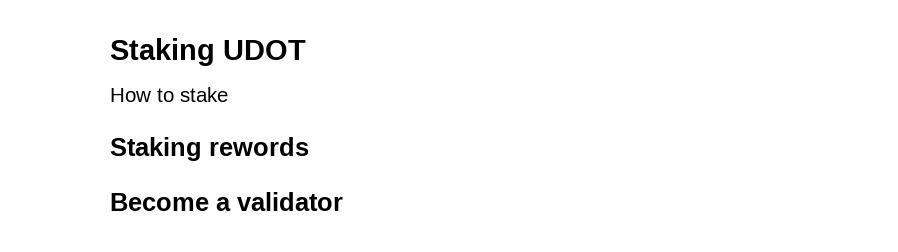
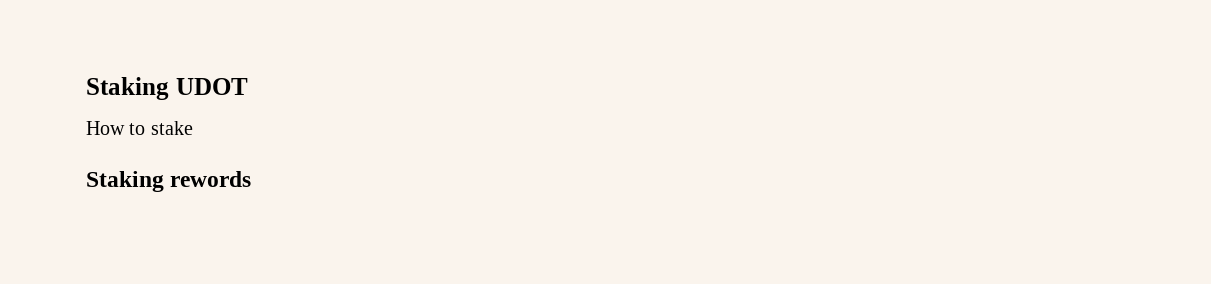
- Become a validator

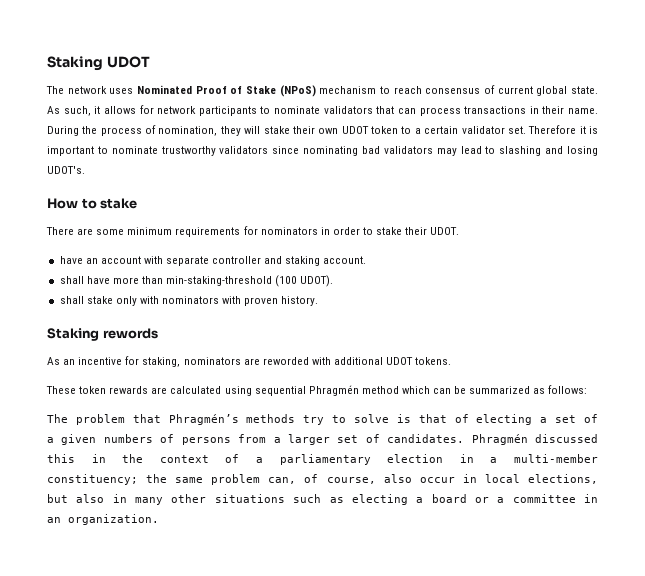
+ The network uses Nominated Proof of Stake (NPoS) mechanism to reach consensus of current global state. As such, it allows for network participants to nominate validators that can process transactions in their name. During the process of nomination, they will stake their own UDOT token to a certain validator set. Therefore it is important to nominate trustworthy validators since nominating bad validators may lead to slashing and losing UDOT's.
  How to stake
+ There are some minimum requirements for nominators in order to stake their UDOT.
+ have an account with separate controller and staking account.
+ shall have more than min-staking-threshold (100 UDOT).
+ shall stake only with nominators with proven history.
  Staking rewords
+ As an incentive for staking, nominators are reworded with additional UDOT tokens.
+ These token rewards are calculated using sequential Phragmén method which can be summarized as follows:
+ The problem that Phragmén’s methods try to solve is that of electing a set of a given numbers of persons from a larger set of candidates. Phragmén discussed this in the context of a parliamentary election in a multi-member constituency; the same problem can, of course, also occur in local elections, but also in many other situations such as electing a board or a committee in an organization.

